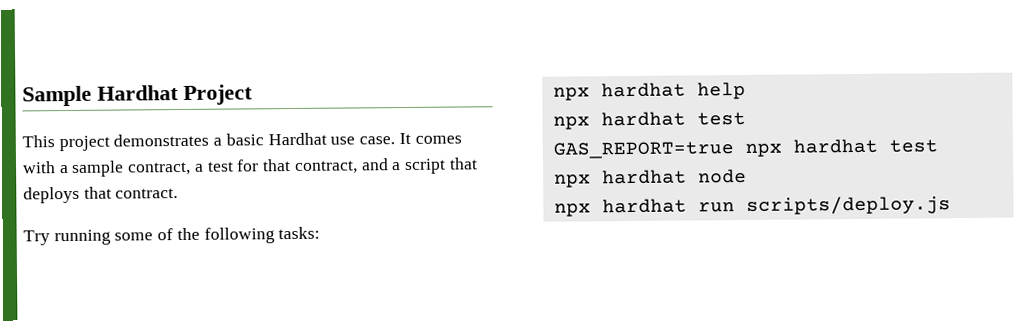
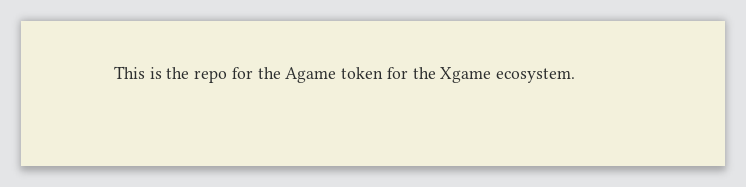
- Sample Hardhat Project
- This project demonstrates a basic Hardhat use case. It comes with a sample contract, a test for that contract, and a script that deploys that contract.
- Try running some of the following tasks:
- npx hardhat help
- npx hardhat test
- GAS_REPORT=true npx hardhat test
- npx hardhat node
- npx hardhat run scripts/deploy.js
+ This is the repo for the Agame token for the Xgame ecosystem.

